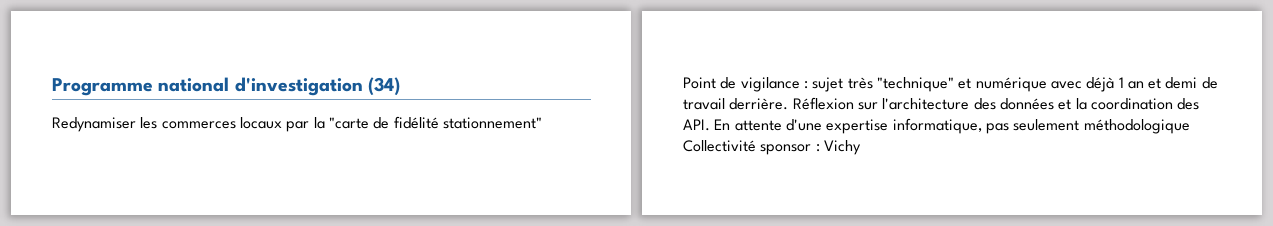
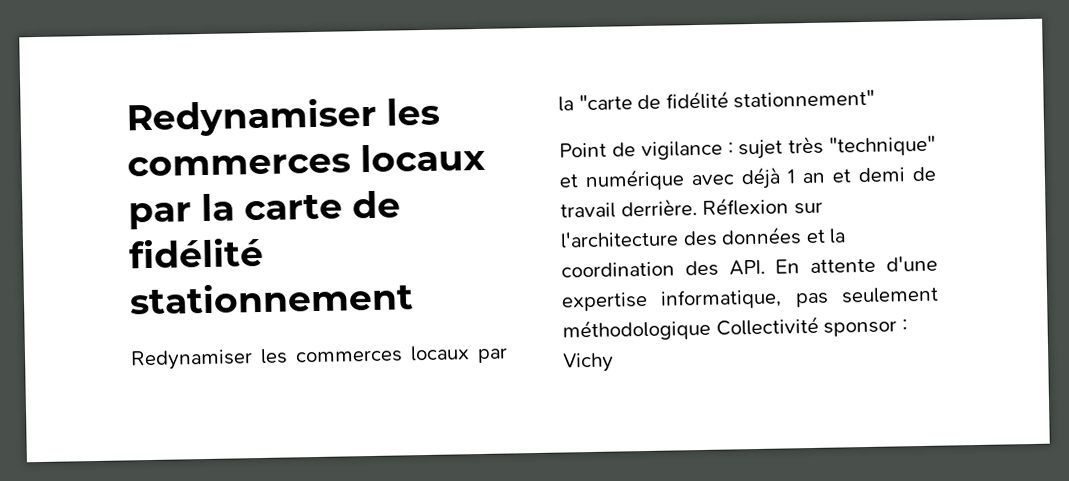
- Programme national d'investigation (34)
+ Redynamiser les commerces locaux par la carte de fidélité stationnement

